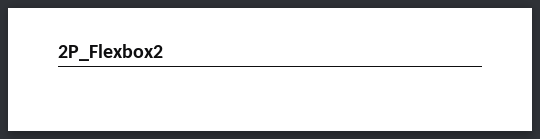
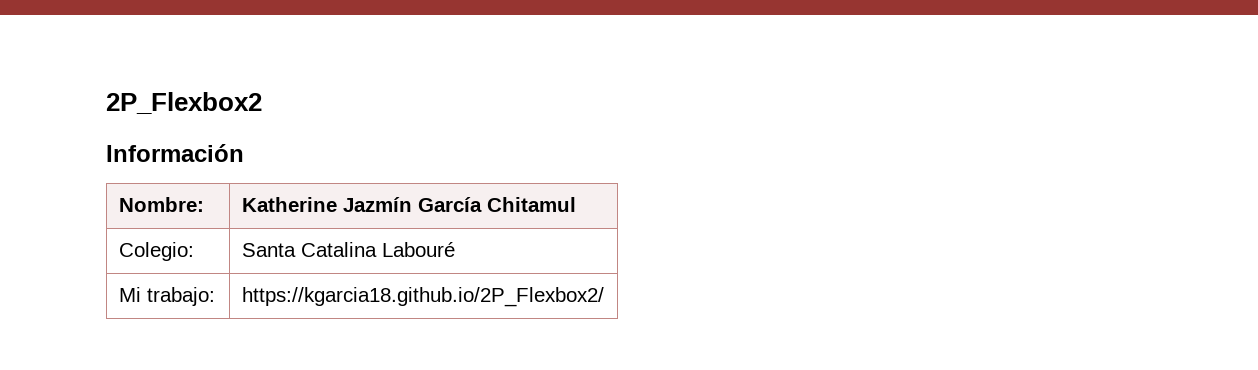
+ Información
+ Nombre: | Katherine Jazmín García Chitamul
+ Colegio: | Santa Catalina Labouré
+ Mi trabajo: | https://kgarcia18.github.io/2P_Flexbox2/

